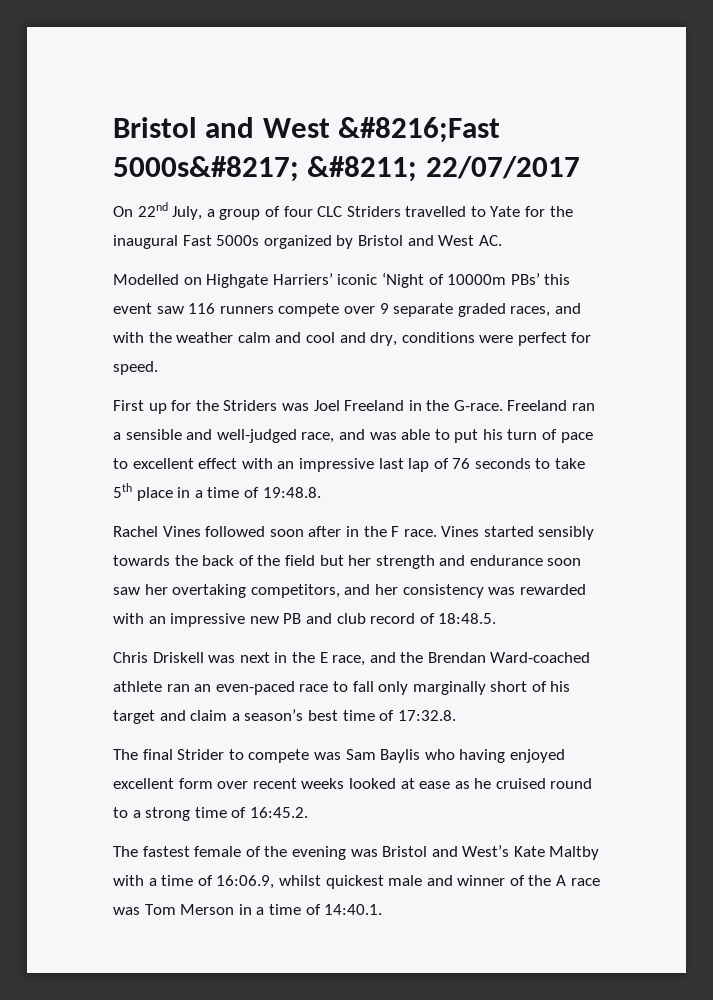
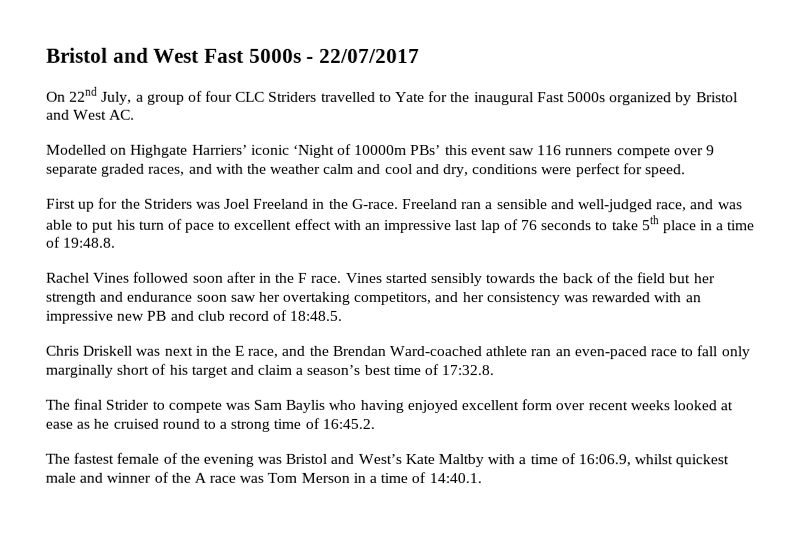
- Bristol and West &#8216;Fast 5000s&#8217; &#8211; 22/07/2017
+ Bristol and West Fast 5000s - 22/07/2017

